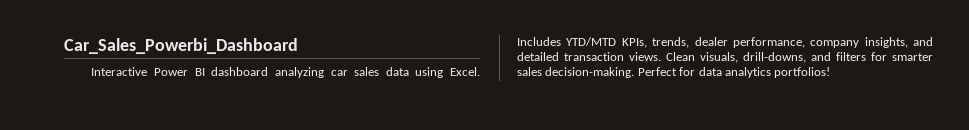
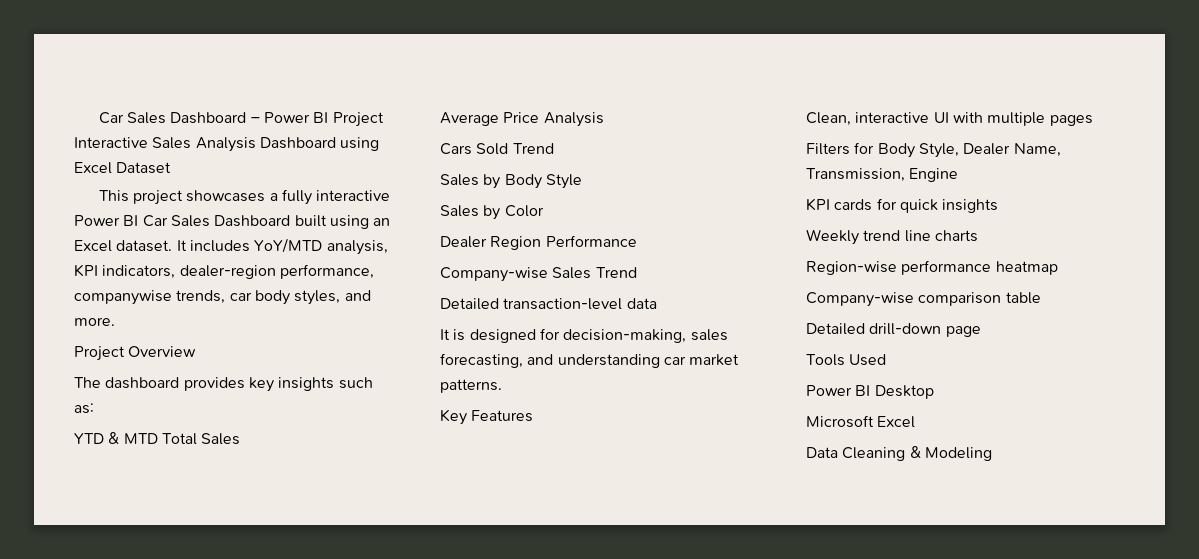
- Car_Sales_Powerbi_Dashboard
- Interactive Power BI dashboard analyzing car sales data using Excel. Includes YTD/MTD KPIs, trends, dealer performance, company insights, and detailed transaction views. Clean visuals, drill-downs, and filters for smarter sales decision-making. Perfect for data analytics portfolios!
+ Car Sales Dashboard – Power BI Project Interactive Sales Analysis Dashboard using Excel Dataset
+ This project showcases a fully interactive Power BI Car Sales Dashboard built using an Excel dataset. It includes YoY/MTD analysis, KPI indicators, dealer-region performance, companywise trends, car body styles, and more.
+ Project Overview
+ The dashboard provides key insights such as:
+ YTD & MTD Total Sales
+ Average Price Analysis
+ Cars Sold Trend
+ Sales by Body Style
+ Sales by Color
+ Dealer Region Performance
+ Company-wise Sales Trend
+ Detailed transaction-level data
+ It is designed for decision-making, sales forecasting, and understanding car market patterns.
+ Key Features
+ Clean, interactive UI with multiple pages
+ Filters for Body Style, Dealer Name, Transmission, Engine
+ KPI cards for quick insights
+ Weekly trend line charts
+ Region-wise performance heatmap
+ Company-wise comparison table
+ Detailed drill-down page
+ Tools Used
+ Power BI Desktop
+ Microsoft Excel
+ Data Cleaning & Modeling

